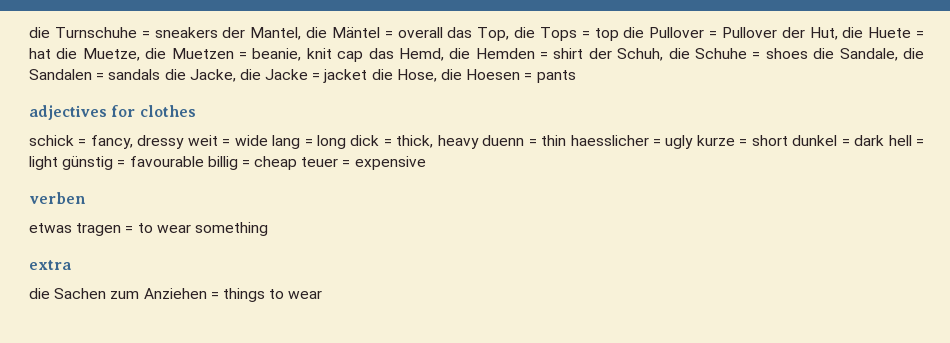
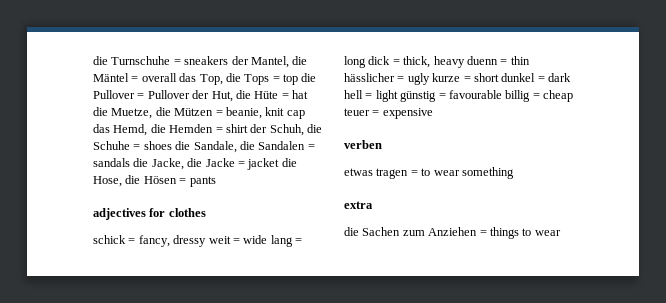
- die Turnschuhe = sneakers der Mantel, die Mäntel = overall das Top, die Tops = top die Pullover = Pullover der Hut, die Huete = hat die Muetze, die Muetzen = beanie, knit cap das Hemd, die Hemden = shirt der Schuh, die Schuhe = shoes die Sandale, die Sandalen = sandals die Jacke, die Jacke = jacket die Hose, die Hoesen = pants
+ die Turnschuhe = sneakers der Mantel, die Mäntel = overall das Top, die Tops = top die Pullover = Pullover der Hut, die Hüte = hat die Muetze, die Mützen = beanie, knit cap das Hemd, die Hemden = shirt der Schuh, die Schuhe = shoes die Sandale, die Sandalen = sandals die Jacke, die Jacke = jacket die Hose, die Hösen = pants
- schick = fancy, dressy weit = wide lang = long dick = thick, heavy duenn = thin haesslicher = ugly kurze = short dunkel = dark hell = light günstig = favourable billig = cheap teuer = expensive
+ schick = fancy, dressy weit = wide lang = long dick = thick, heavy duenn = thin hässlicher = ugly kurze = short dunkel = dark hell = light günstig = favourable billig = cheap teuer = expensive

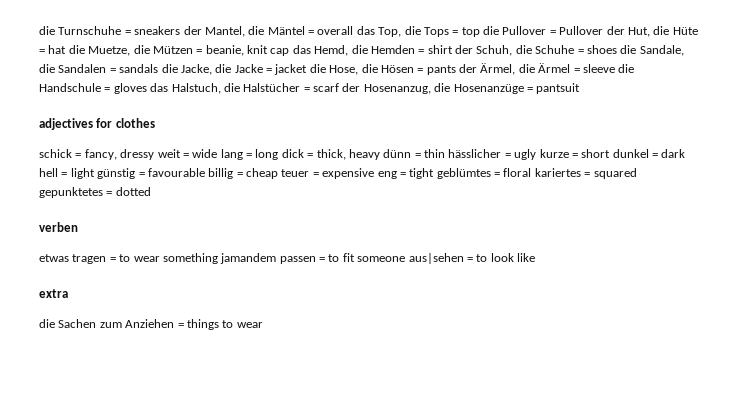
- die Turnschuhe = sneakers der Mantel, die Mäntel = overall das Top, die Tops = top die Pullover = Pullover der Hut, die Hüte = hat die Muetze, die Mützen = beanie, knit cap das Hemd, die Hemden = shirt der Schuh, die Schuhe = shoes die Sandale, die Sandalen = sandals die Jacke, die Jacke = jacket die Hose, die Hösen = pants
+ die Turnschuhe = sneakers der Mantel, die Mäntel = overall das Top, die Tops = top die Pullover = Pullover der Hut, die Hüte = hat die Muetze, die Mützen = beanie, knit cap das Hemd, die Hemden = shirt der Schuh, die Schuhe = shoes die Sandale, die Sandalen = sandals die Jacke, die Jacke = jacket die Hose, die Hösen = pants der Ärmel, die Ärmel = sleeve die Handschule = gloves das Halstuch, die Halstücher = scarf der Hosenanzug, die Hosenanzüge = pantsuit
- schick = fancy, dressy weit = wide lang = long dick = thick, heavy duenn = thin hässlicher = ugly kurze = short dunkel = dark hell = light günstig = favourable billig = cheap teuer = expensive
+ schick = fancy, dressy weit = wide lang = long dick = thick, heavy dünn = thin hässlicher = ugly kurze = short dunkel = dark hell = light günstig = favourable billig = cheap teuer = expensive eng = tight geblümtes = floral kariertes = squared gepunktetes = dotted
- etwas tragen = to wear something
+ etwas tragen = to wear something jamandem passen = to fit someone aus|sehen = to look like

